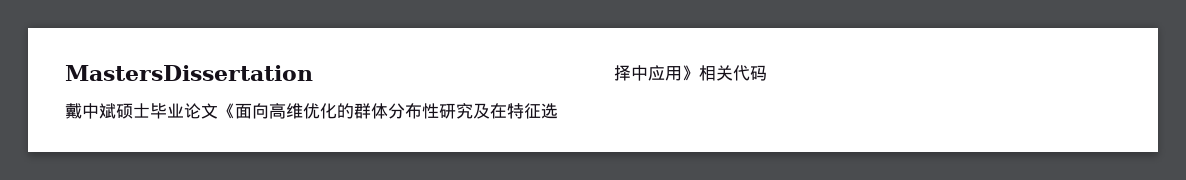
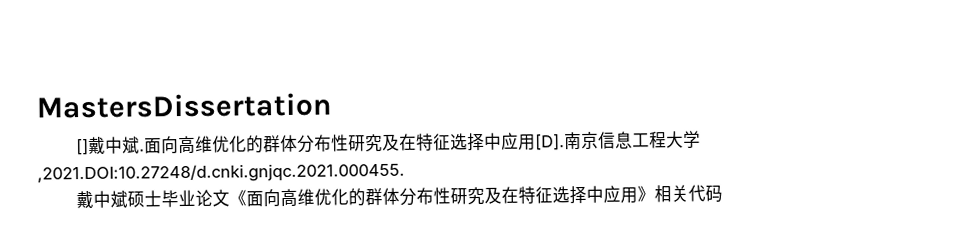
+ []戴中斌.面向高维优化的群体分布性研究及在特征选择中应用[D].南京信息工程大学,2021.DOI:10.27248/d.cnki.gnjqc.2021.000455.

